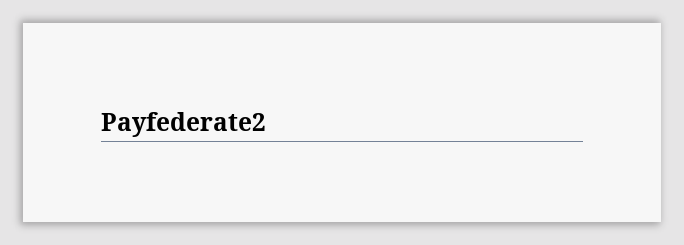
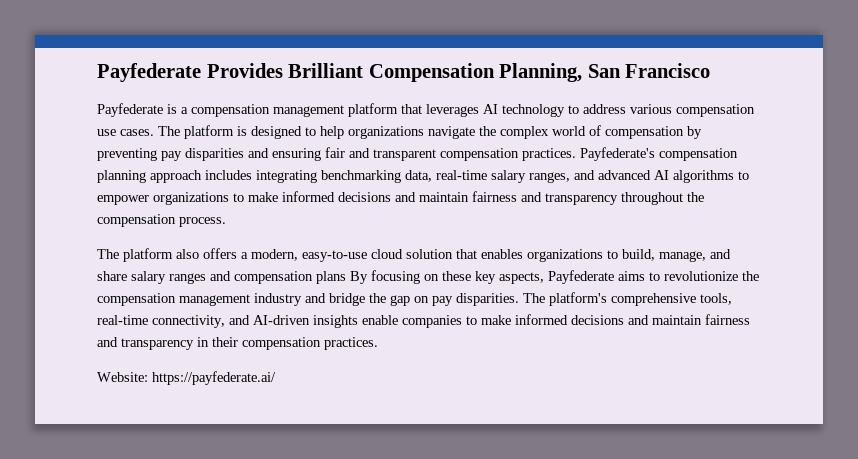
- Payfederate2
+ Payfederate Provides Brilliant Compensation Planning, San Francisco
+ Payfederate is a compensation management platform that leverages AI technology to address various compensation use cases. The platform is designed to help organizations navigate the complex world of compensation by preventing pay disparities and ensuring fair and transparent compensation practices. Payfederate's compensation planning approach includes integrating benchmarking data, real-time salary ranges, and advanced AI algorithms to empower organizations to make informed decisions and maintain fairness and transparency throughout the compensation process.
+ The platform also offers a modern, easy-to-use cloud solution that enables organizations to build, manage, and share salary ranges and compensation plans By focusing on these key aspects, Payfederate aims to revolutionize the compensation management industry and bridge the gap on pay disparities. The platform's comprehensive tools, real-time connectivity, and AI-driven insights enable companies to make informed decisions and maintain fairness and transparency in their compensation practices.
+ Website: https://payfederate.ai/

